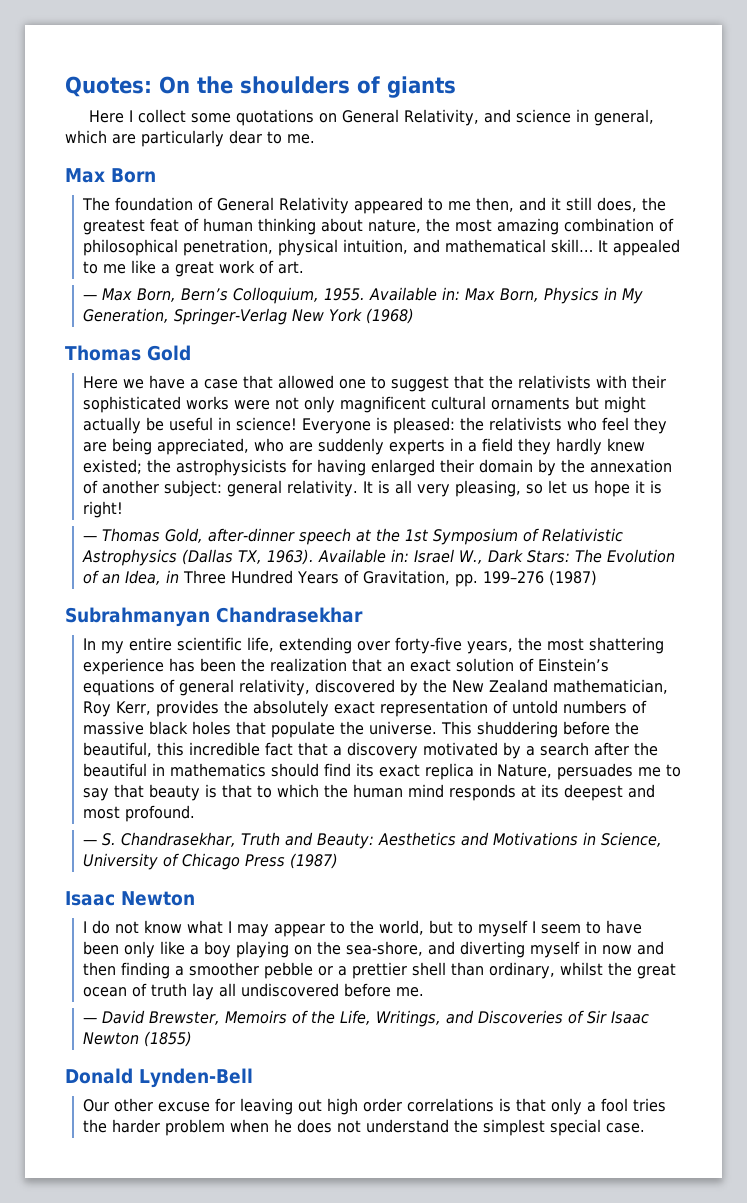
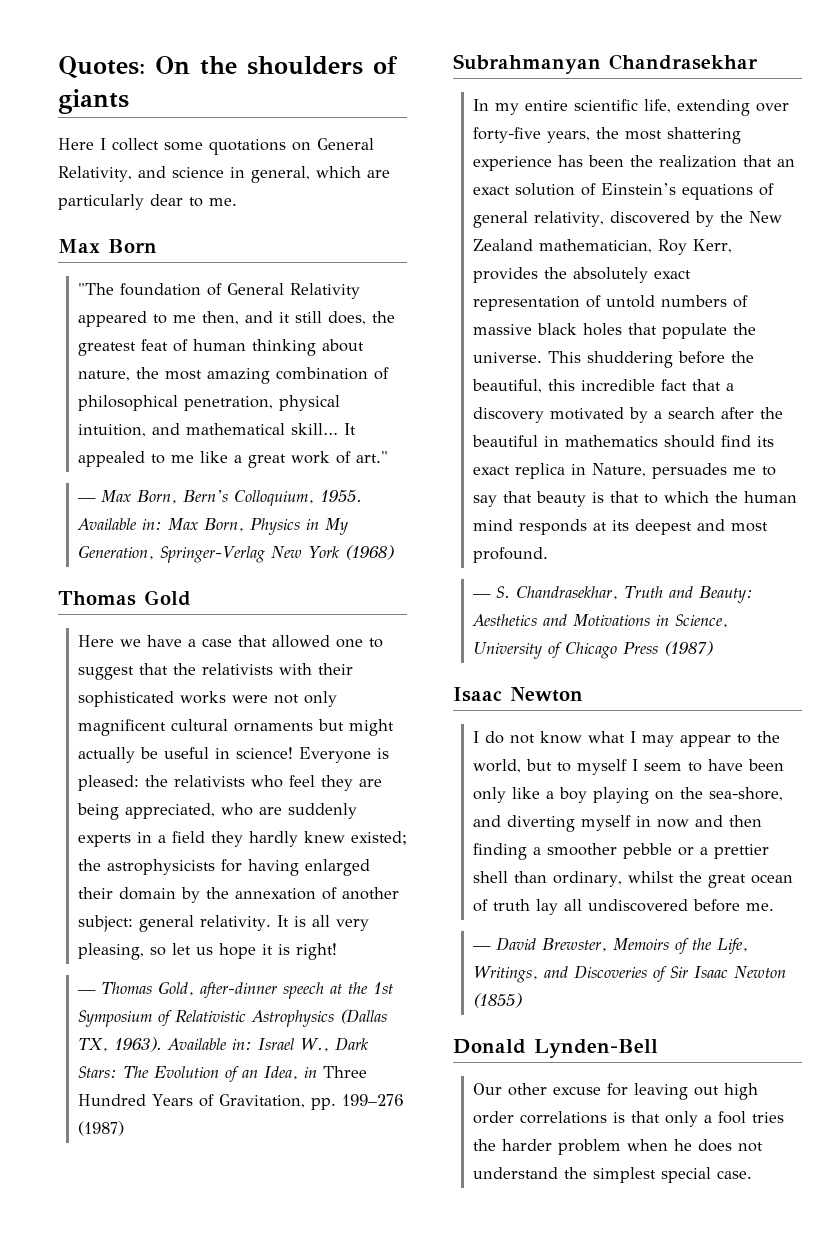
- The foundation of General Relativity appeared to me then, and it still does, the greatest feat of human thinking about nature, the most amazing combination of philosophical penetration, physical intuition, and mathematical skill…
+ "The foundation of General Relativity appeared to me then, and it still does, the greatest feat of human thinking about nature, the most amazing combination of philosophical penetration, physical intuition, and mathematical skill…
- It appealed to me like a great work of art.
+ It appealed to me like a great work of art."

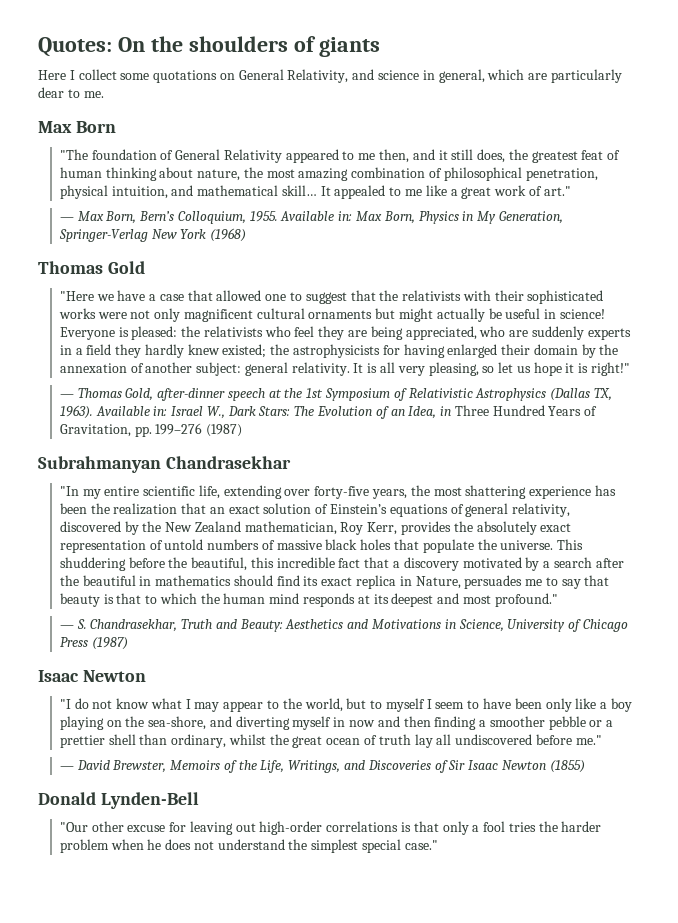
- Here we have a case that allowed one to suggest that the relativists with their sophisticated works were not only magnificent cultural ornaments but might actually be useful in science!
+ "Here we have a case that allowed one to suggest that the relativists with their sophisticated works were not only magnificent cultural ornaments but might actually be useful in science!
- It is all very pleasing, so let us hope it is right!
+ It is all very pleasing, so let us hope it is right!"
- In my entire scientific life, extending over forty-five years, the most shattering experience has been the realization that an exact solution of Einstein’s equations of general relativity, discovered by the New Zealand mathematician, Roy Kerr, provides the absolutely exact representation of untold numbers of massive black holes that populate the universe.
+ "In my entire scientific life, extending over forty-five years, the most shattering experience has been the realization that an exact solution of Einstein’s equations of general relativity, discovered by the New Zealand mathematician, Roy Kerr, provides the absolutely exact representation of untold numbers of massive black holes that populate the universe.
- This shuddering before the beautiful, this incredible fact that a discovery motivated by a search after the beautiful in mathematics should find its exact replica in Nature, persuades me to say that beauty is that to which the human mind responds at its deepest and most profound.
+ This shuddering before the beautiful, this incredible fact that a discovery motivated by a search after the beautiful in mathematics should find its exact replica in Nature, persuades me to say that beauty is that to which the human mind responds at its deepest and most profound."
- I do not know what I may appear to the world, but to myself I seem to have been only like a boy playing on the sea-shore, and diverting myself in now and then finding a smoother pebble or a prettier shell than ordinary, whilst the great ocean of truth lay all undiscovered before me.
+ "I do not know what I may appear to the world, but to myself I seem to have been only like a boy playing on the sea-shore, and diverting myself in now and then finding a smoother pebble or a prettier shell than ordinary, whilst the great ocean of truth lay all undiscovered before me."
- Our other excuse for leaving out high order correlations is that only a fool tries the harder problem when he does not understand the simplest special case.
+ "Our other excuse for leaving out high-order correlations is that only a fool tries the harder problem when he does not understand the simplest special case."

